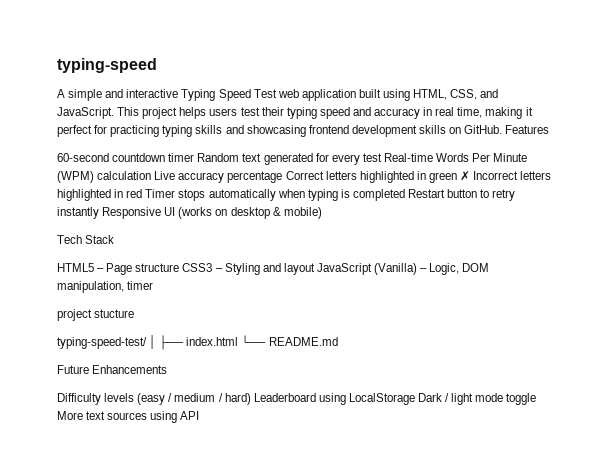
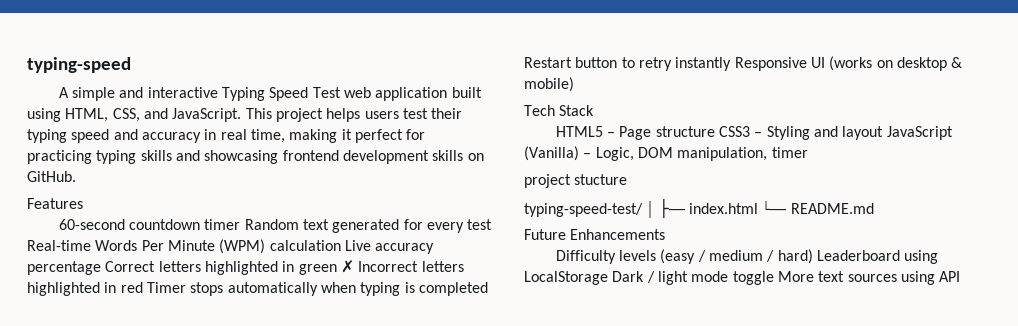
- This project helps users test their typing speed and accuracy in real time, making it perfect for practicing typing skills and showcasing frontend development skills on GitHub. Features
+ This project helps users test their typing speed and accuracy in real time, making it perfect for practicing typing skills and showcasing frontend development skills on GitHub.
+ Features

